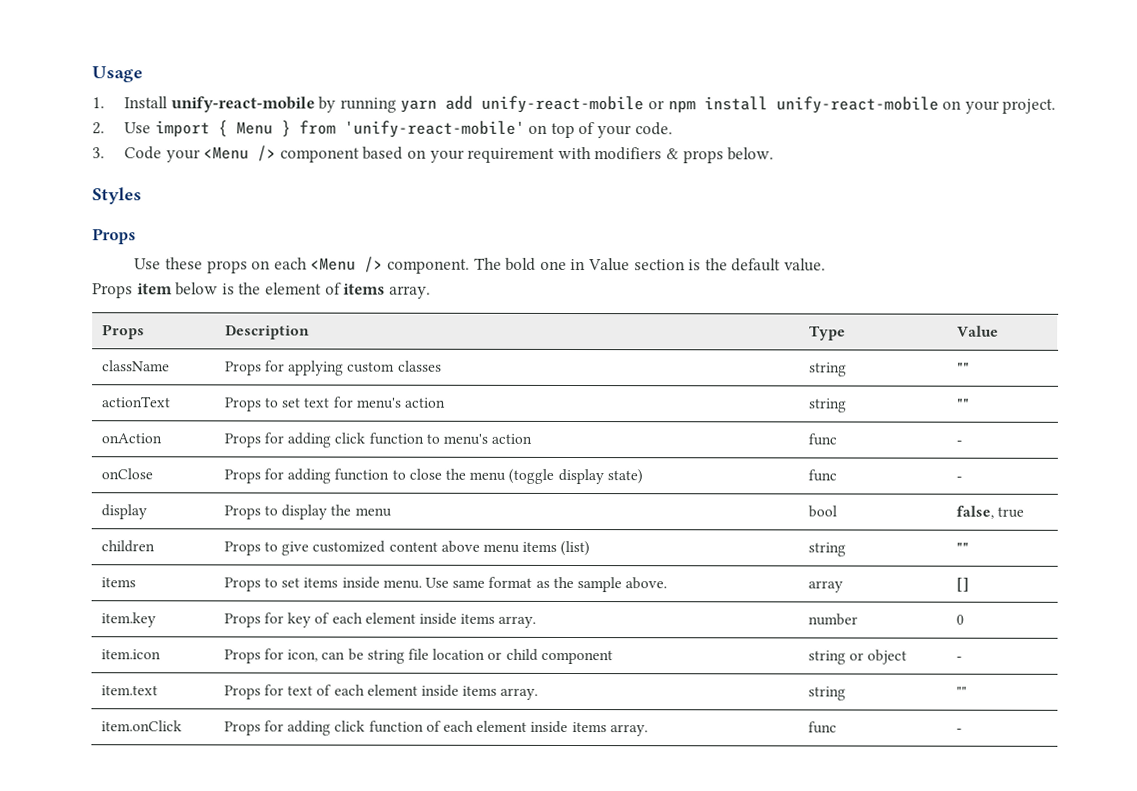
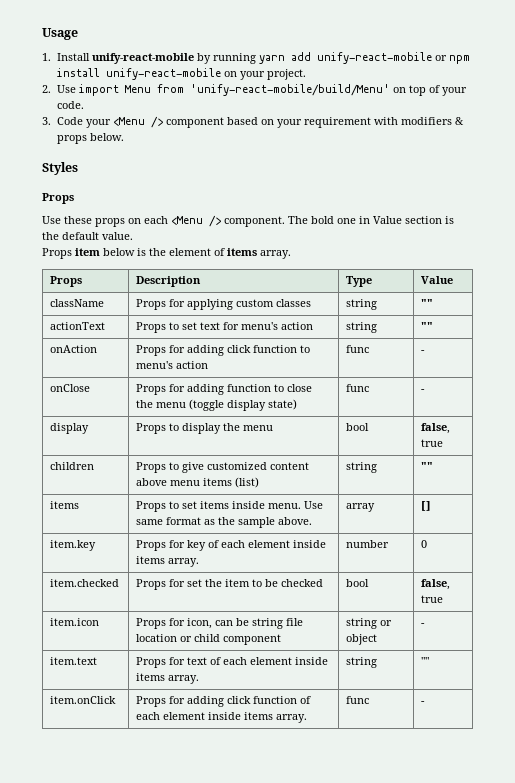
- 2. Use import { Menu } from 'unify-react-mobile' on top of your code.
+ 2. Use import Menu from 'unify-react-mobile/build/Menu' on top of your code.
+ item.checked | Props for set the item to be checked | bool | false, true

